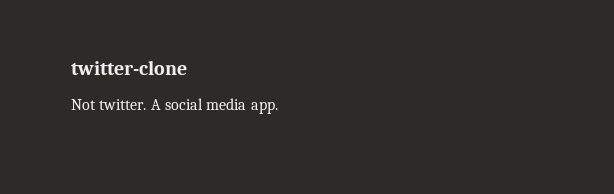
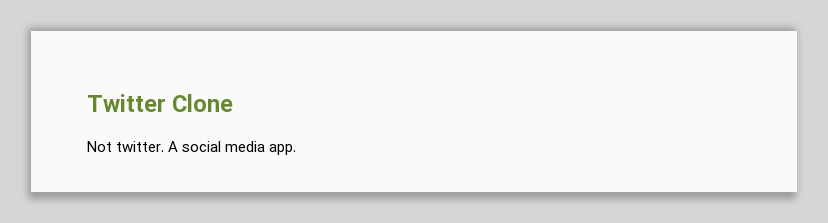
- twitter-clone
+ Twitter Clone

